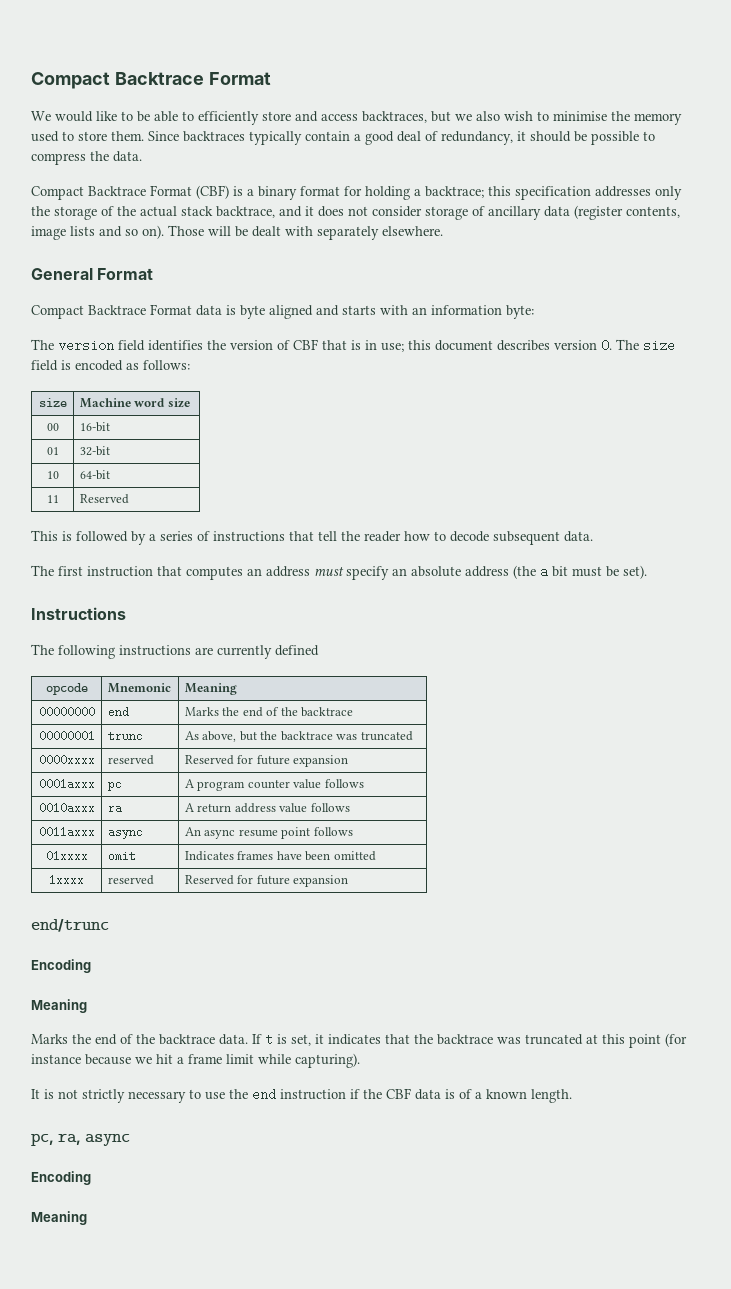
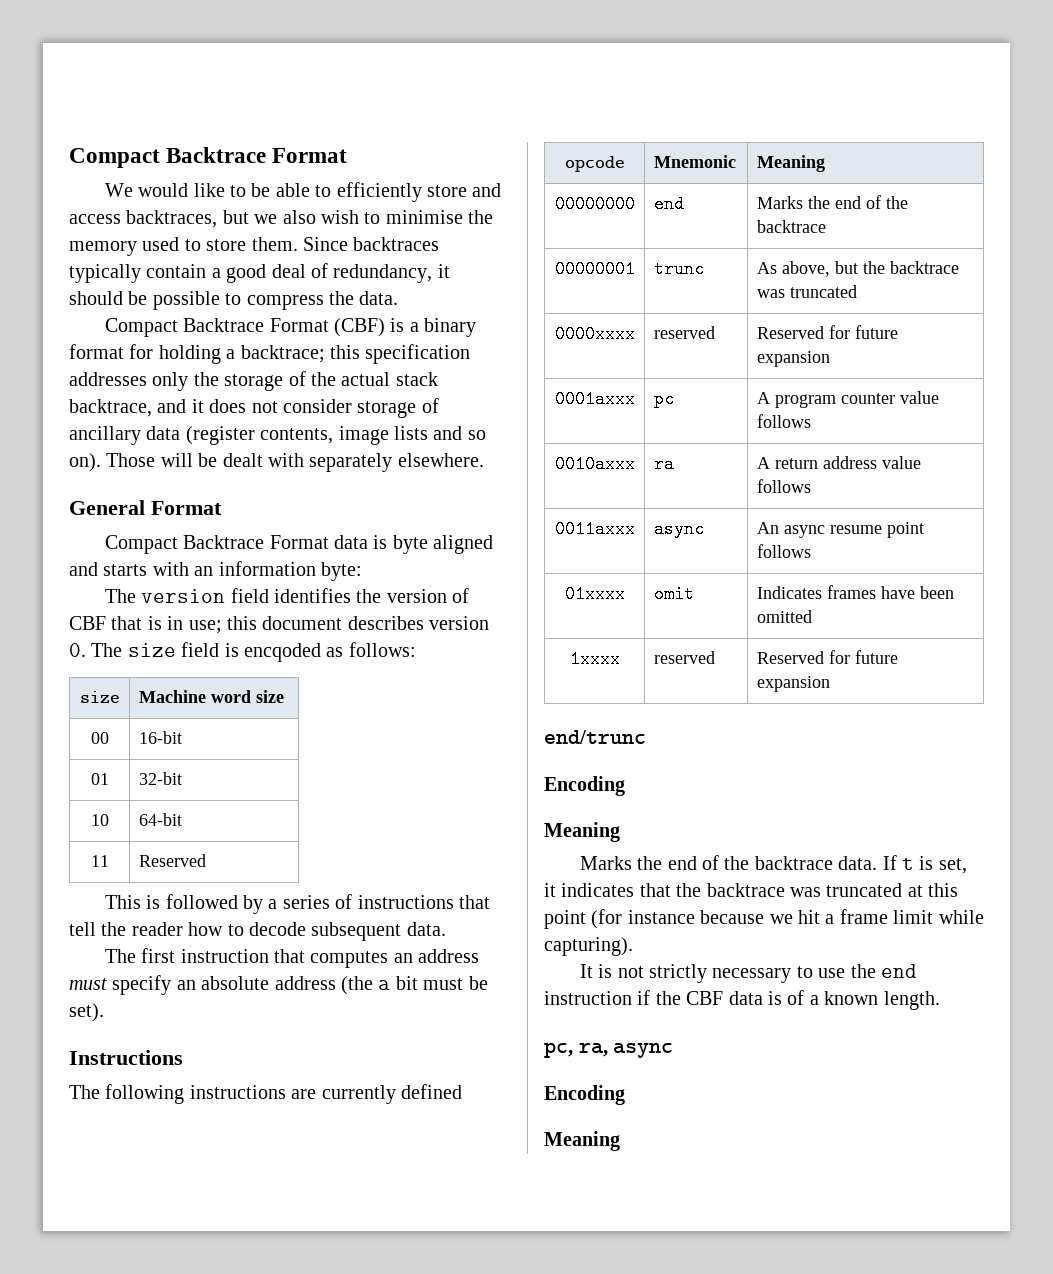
- The version field identifies the version of CBF that is in use; this document describes version 0. The size field is encoded as follows:
+ The version field identifies the version of CBF that is in use; this document describes version 0. The size field is encqoded as follows:

